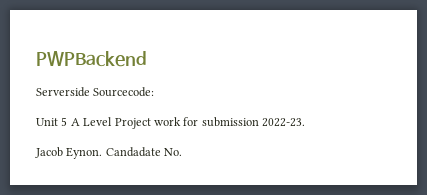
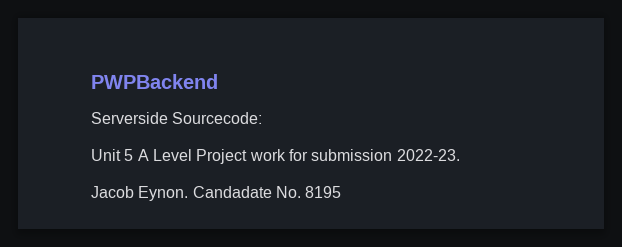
- Candadate No.
+ Candadate No. 8195

